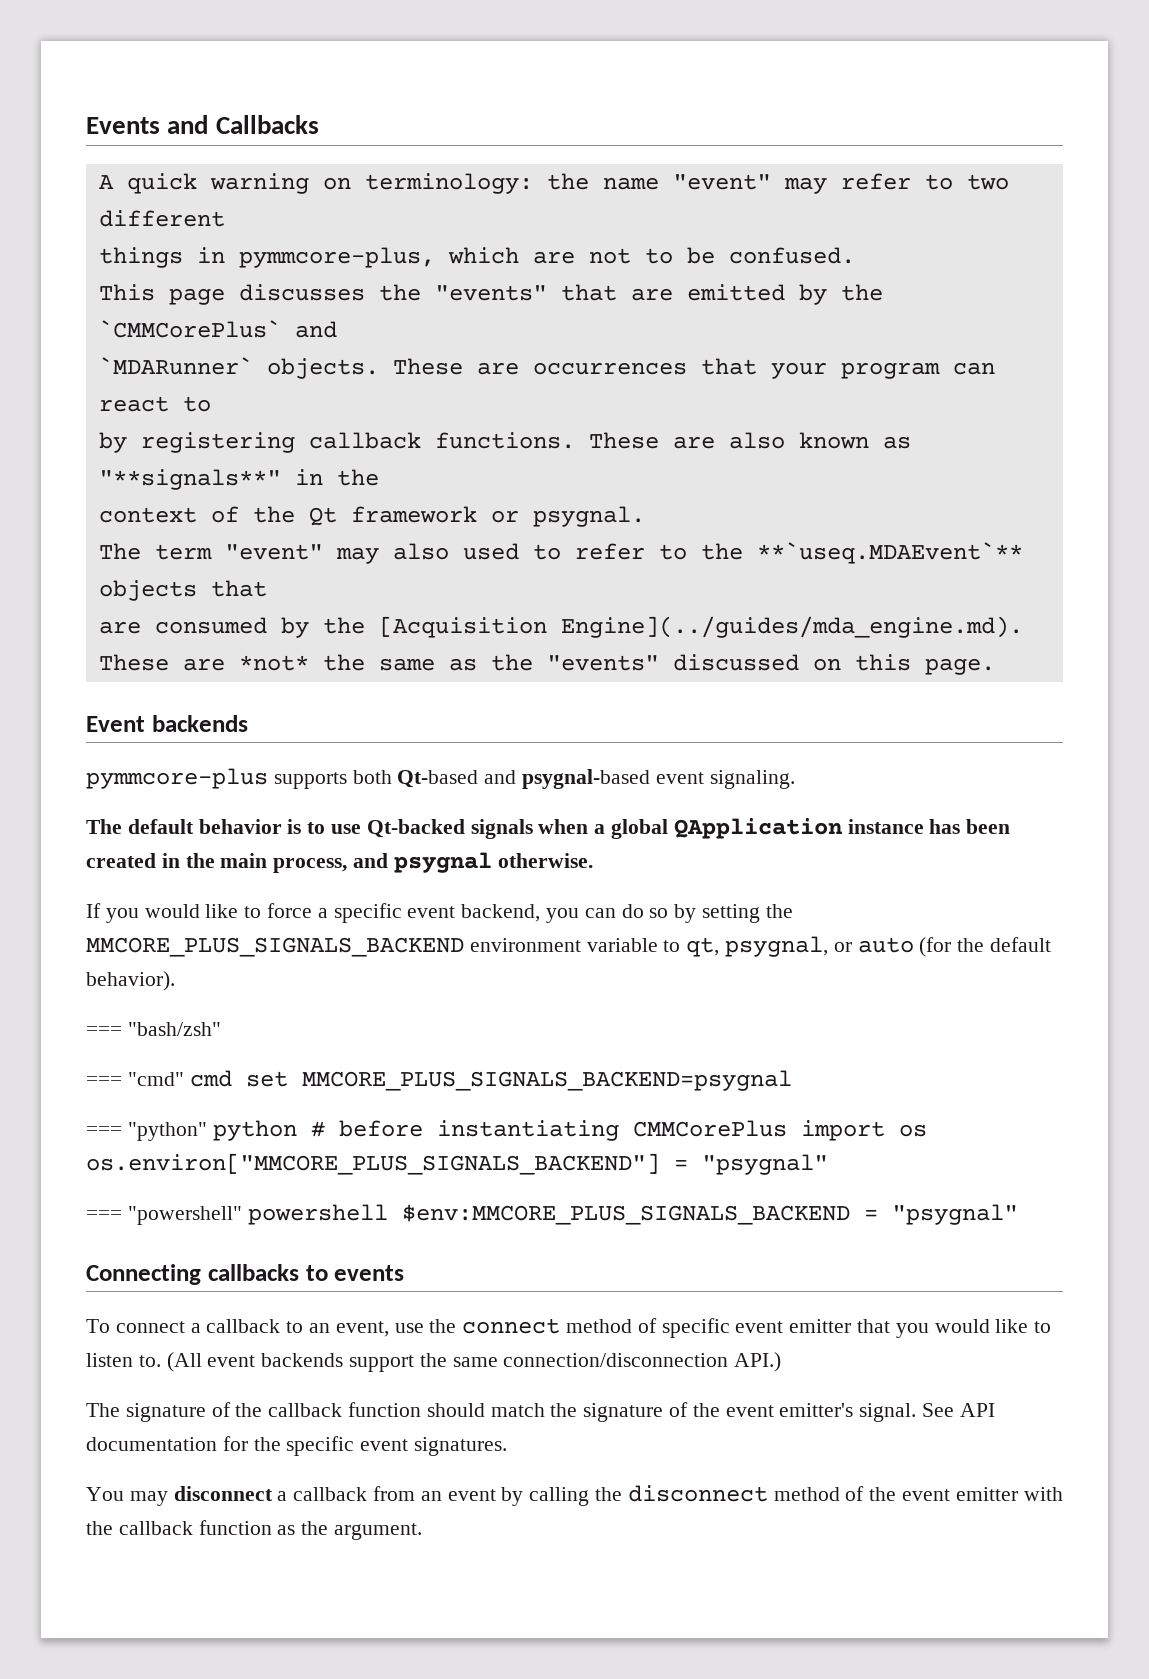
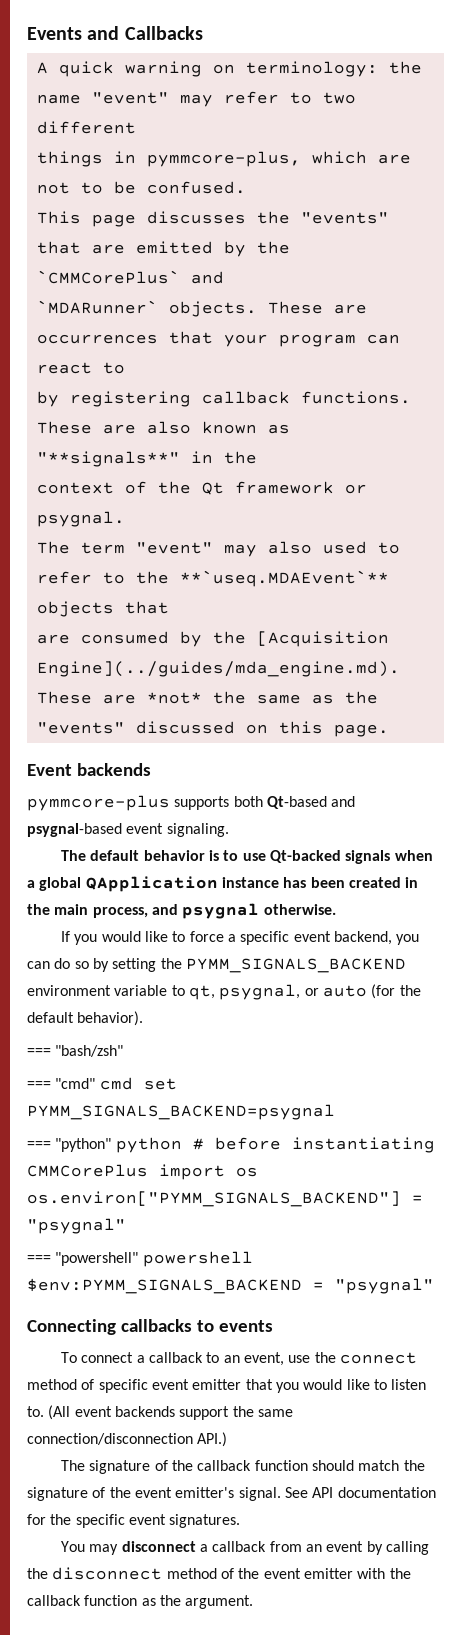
- If you would like to force a specific event backend, you can do so by setting the MMCORE_PLUS_SIGNALS_BACKEND environment variable to qt, psygnal, or auto (for the default behavior).
+ If you would like to force a specific event backend, you can do so by setting the PYMM_SIGNALS_BACKEND environment variable to qt, psygnal, or auto (for the default behavior).
- === "cmd" cmd set MMCORE_PLUS_SIGNALS_BACKEND=psygnal
+ === "cmd" cmd set PYMM_SIGNALS_BACKEND=psygnal
- === "python" python # before instantiating CMMCorePlus import os os.environ["MMCORE_PLUS_SIGNALS_BACKEND"] = "psygnal"
+ === "python" python # before instantiating CMMCorePlus import os os.environ["PYMM_SIGNALS_BACKEND"] = "psygnal"
- === "powershell" powershell $env:MMCORE_PLUS_SIGNALS_BACKEND = "psygnal"
+ === "powershell" powershell $env:PYMM_SIGNALS_BACKEND = "psygnal"

